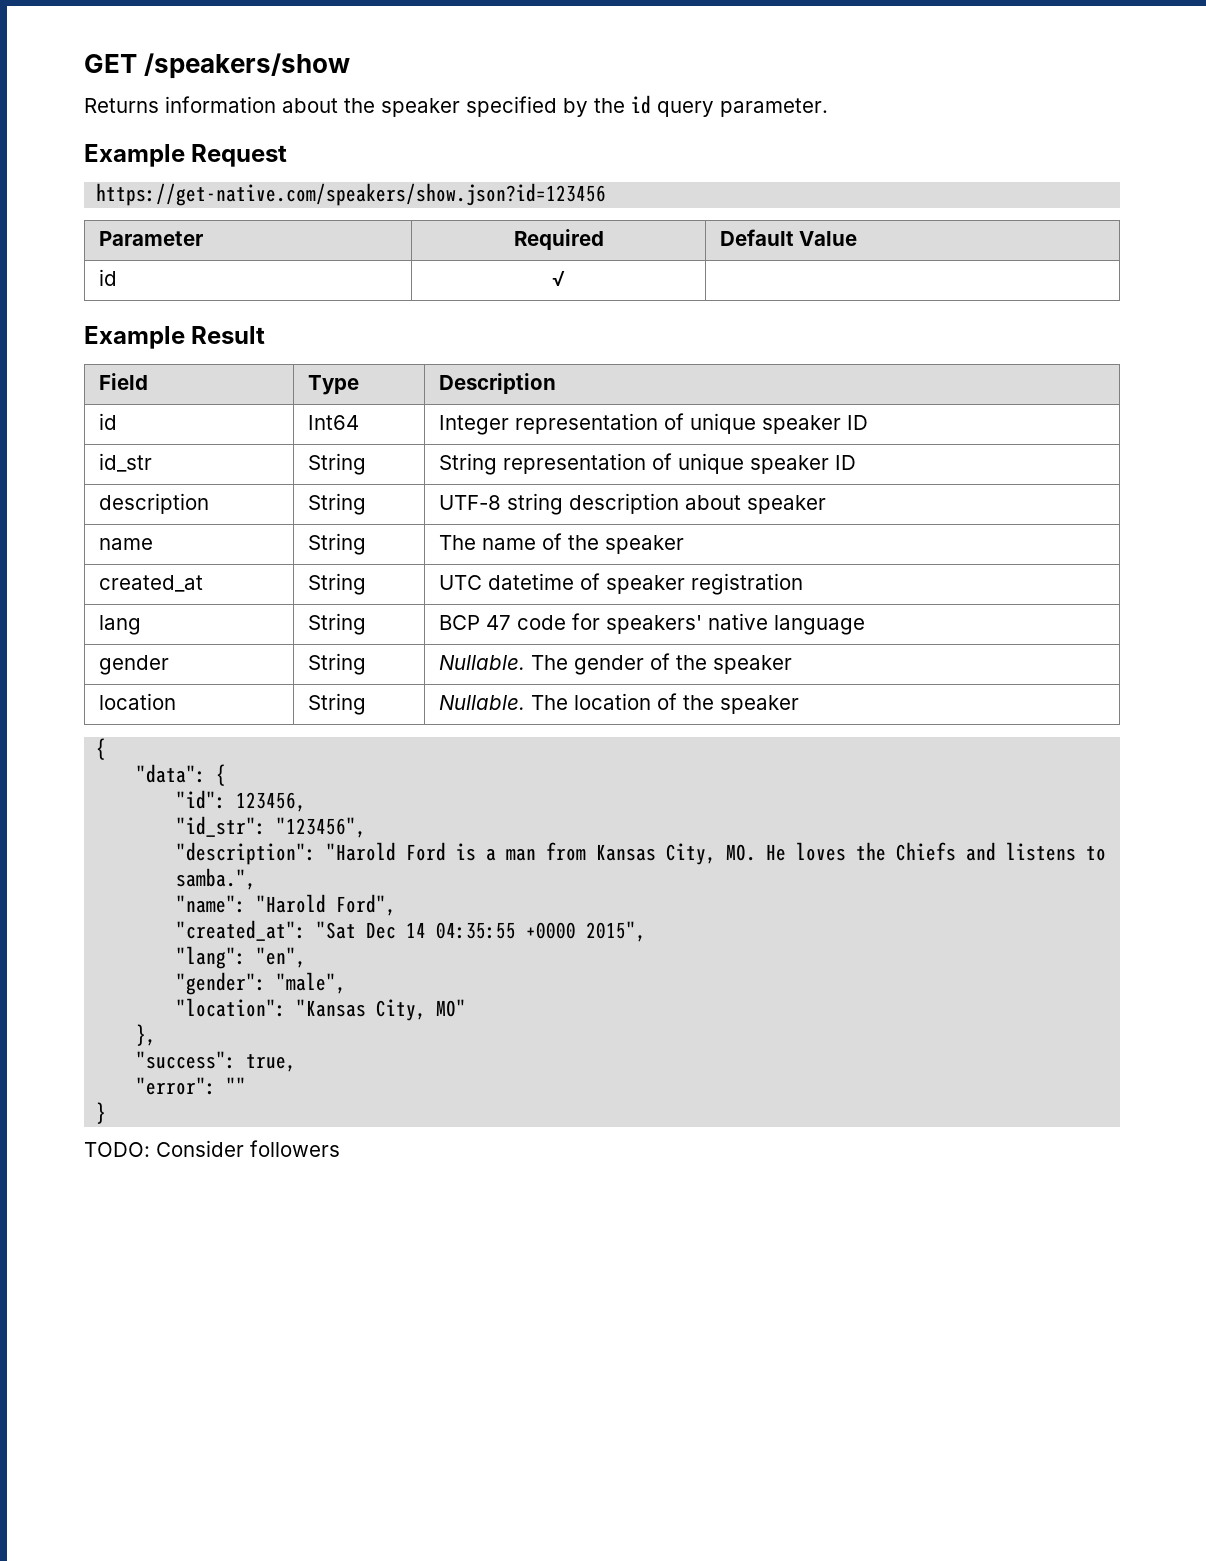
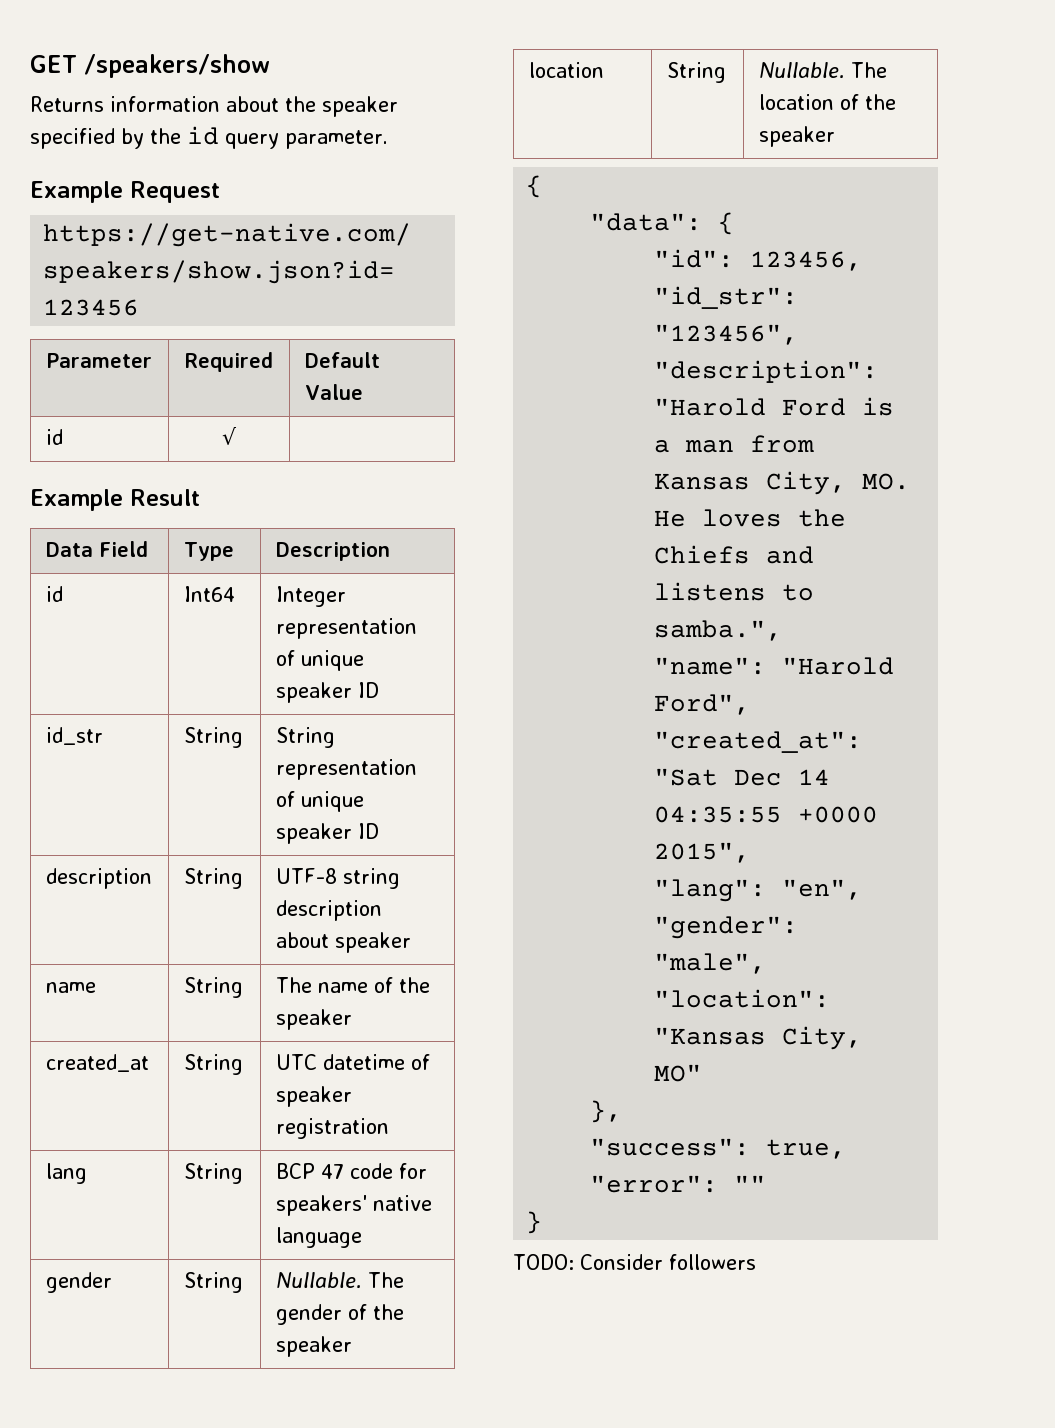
- Field | Type | Description
+ Data Field | Type | Description

